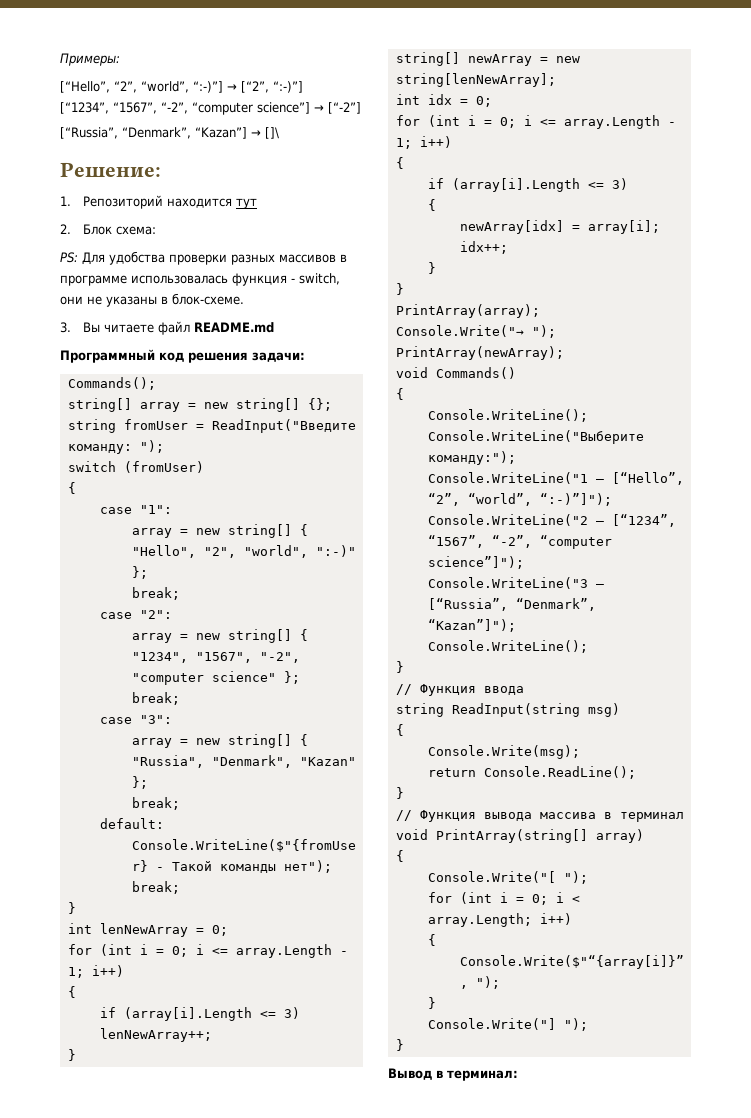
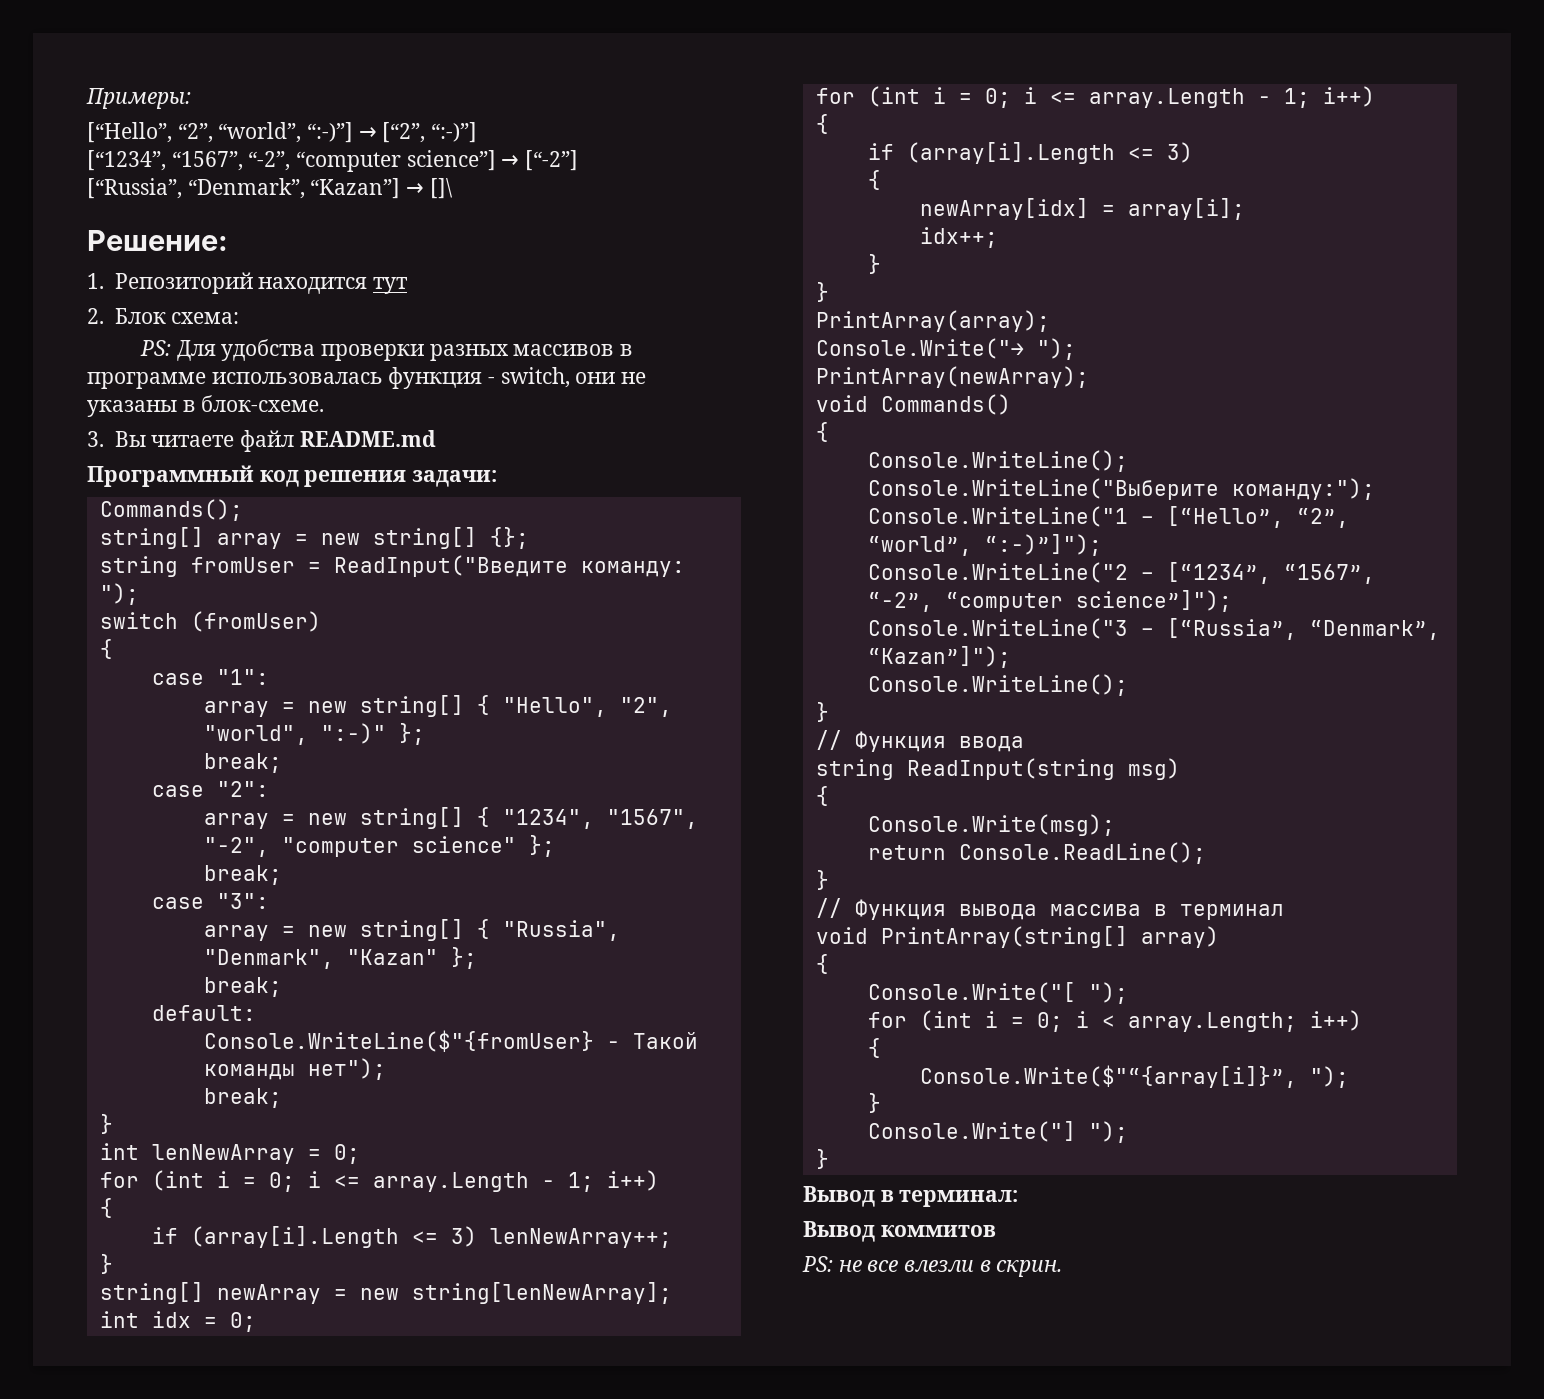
+ Вывод коммитов
+ PS: не все влезли в скрин.

